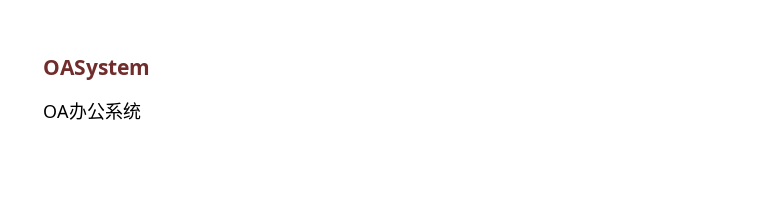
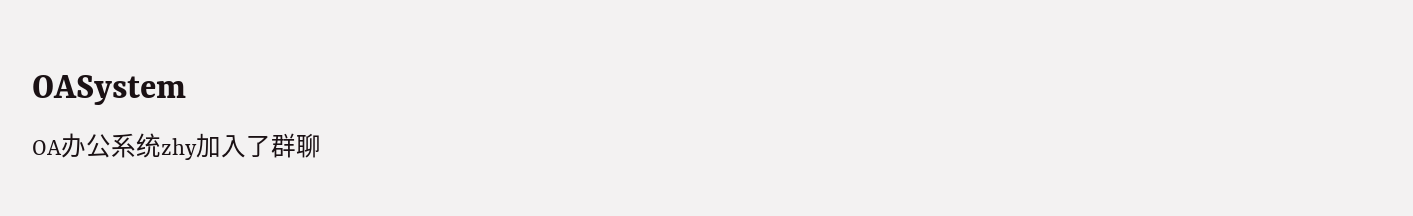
- OA办公系统
+ OA办公系统zhy加入了群聊

